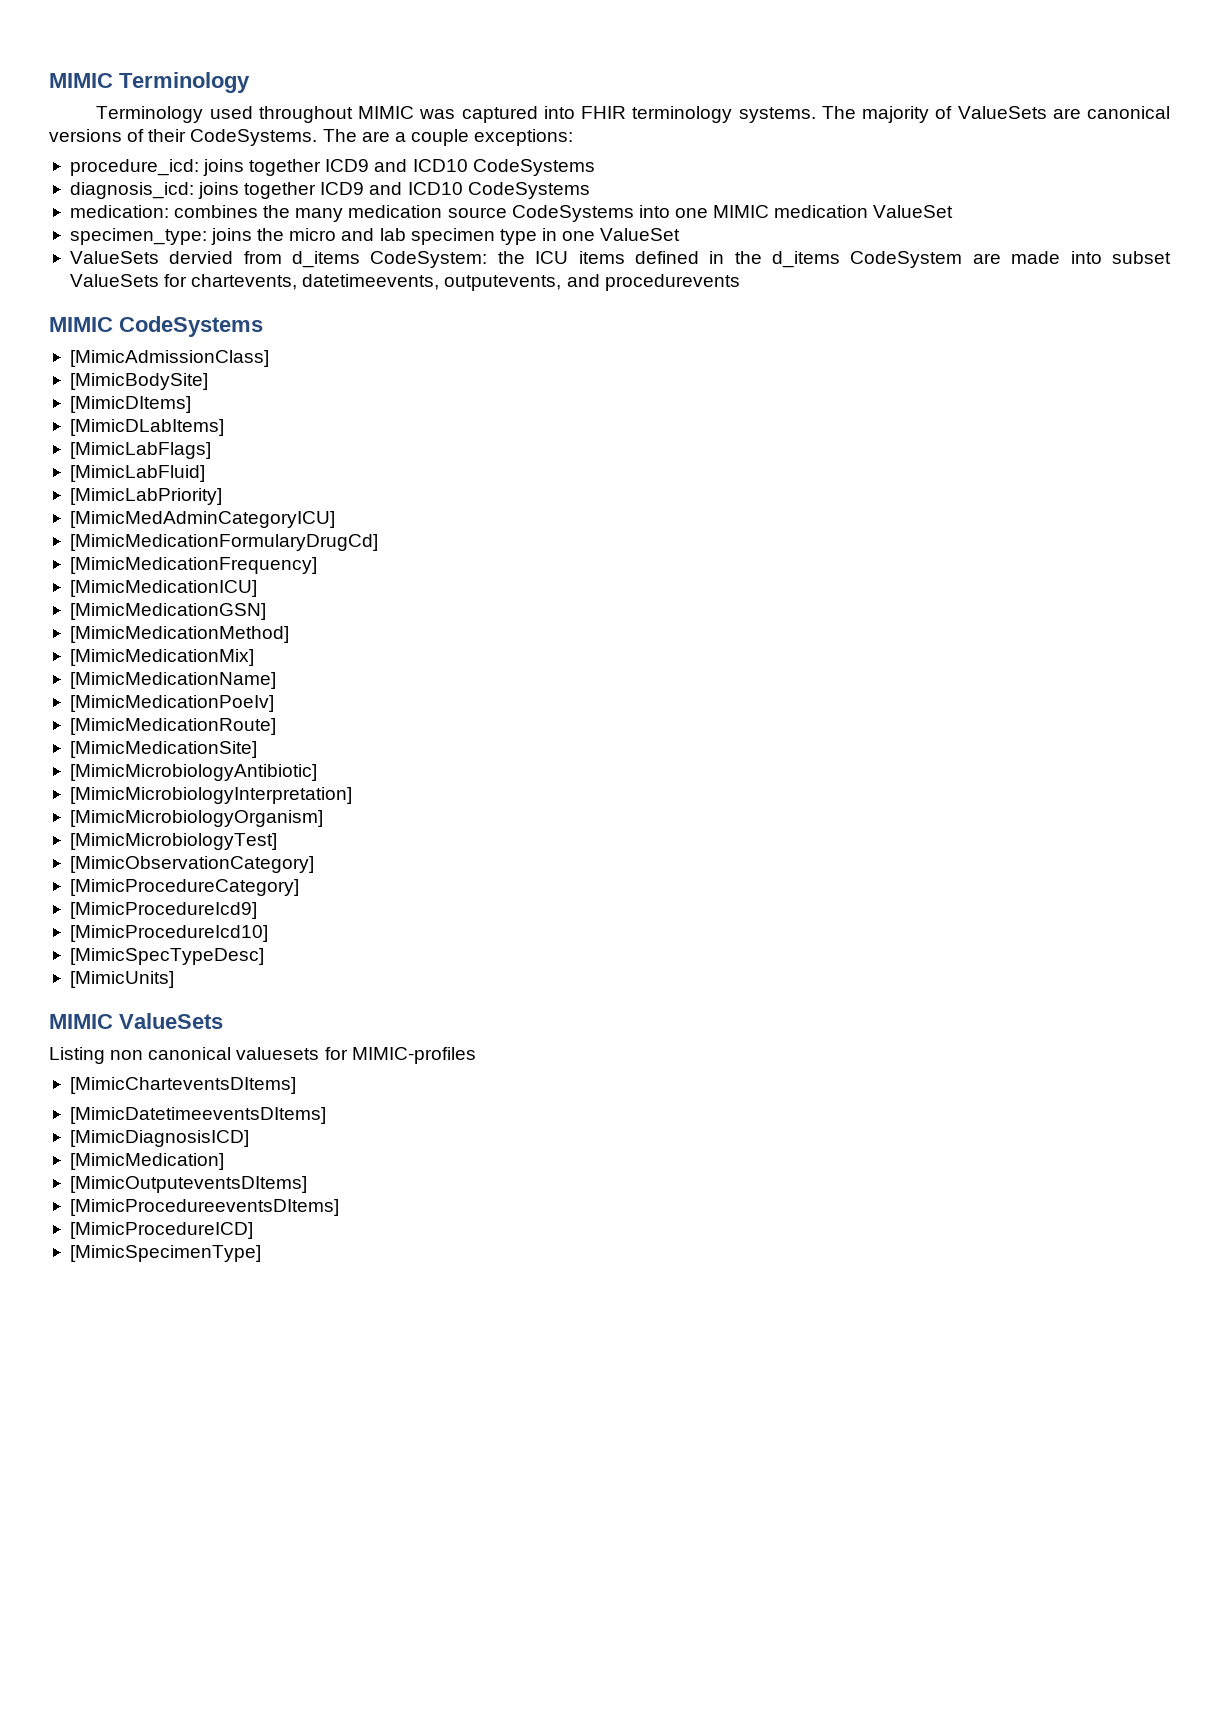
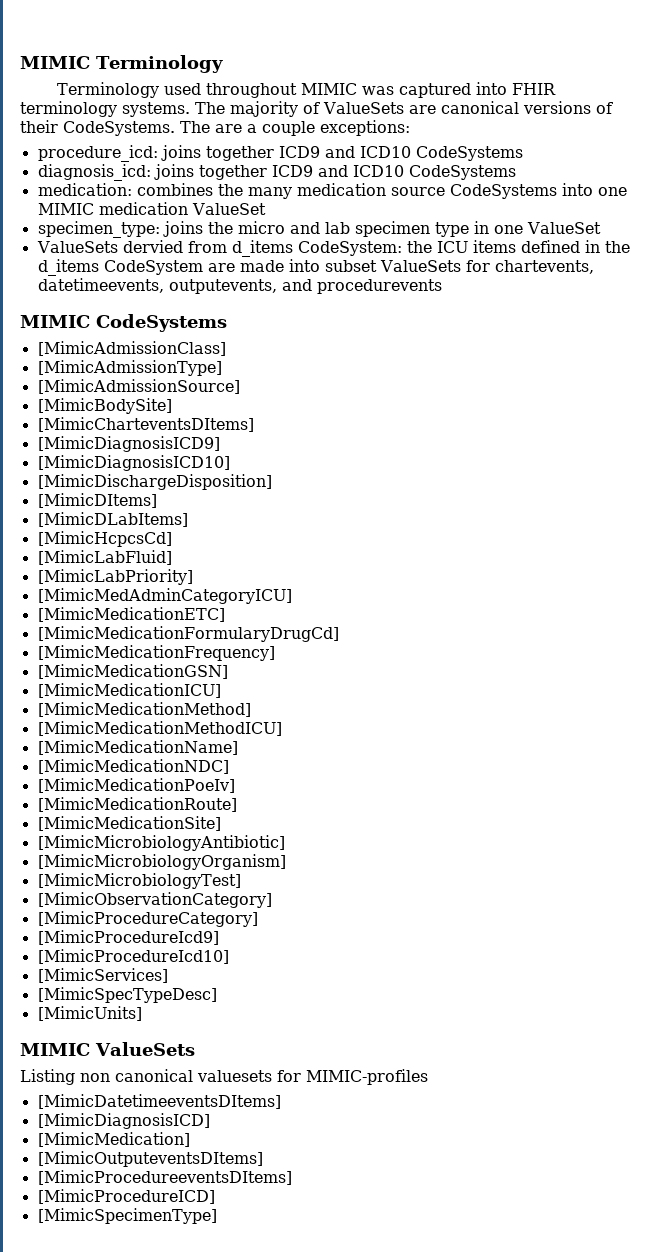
+ [MimicAdmissionType]
+ [MimicAdmissionSource]
+ [MimicCharteventsDItems]
+ [MimicDiagnosisICD9]
+ [MimicDiagnosisICD10]
+ [MimicDischargeDisposition]
- [MimicLabFlags]
+ [MimicHcpcsCd]
+ [MimicMedicationETC]
+ [MimicMedicationGSN]
- [MimicMedicationGSN]
- [MimicMedicationMix]
+ [MimicMedicationMethodICU]
+ [MimicMedicationNDC]
- [MimicMicrobiologyInterpretation]
+ [MimicServices]
- [MimicCharteventsDItems]

